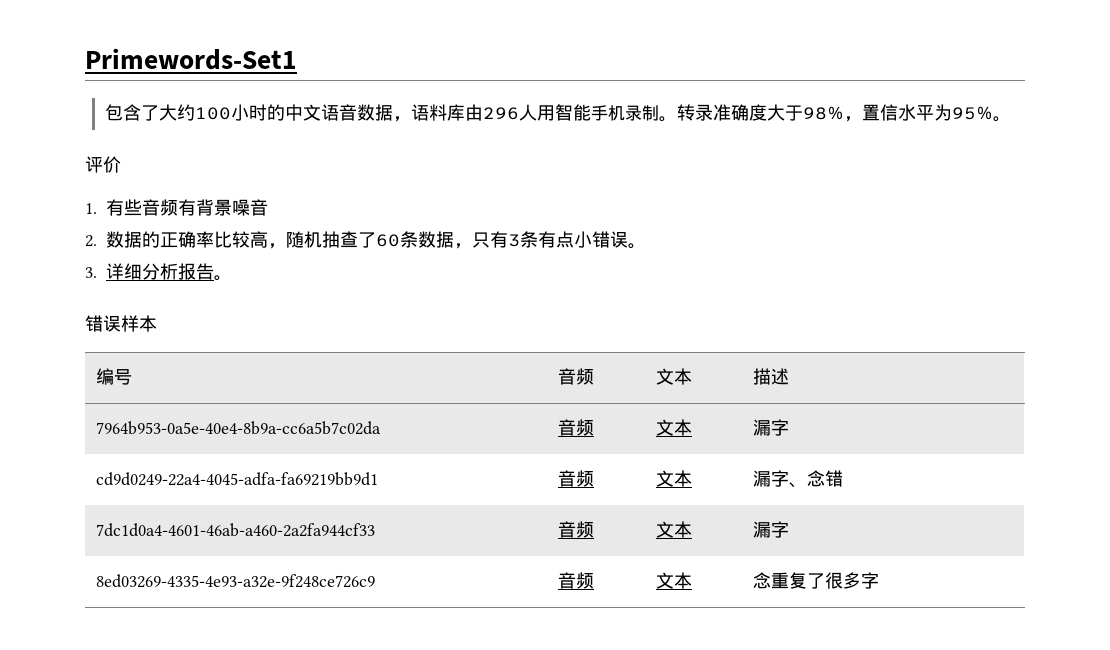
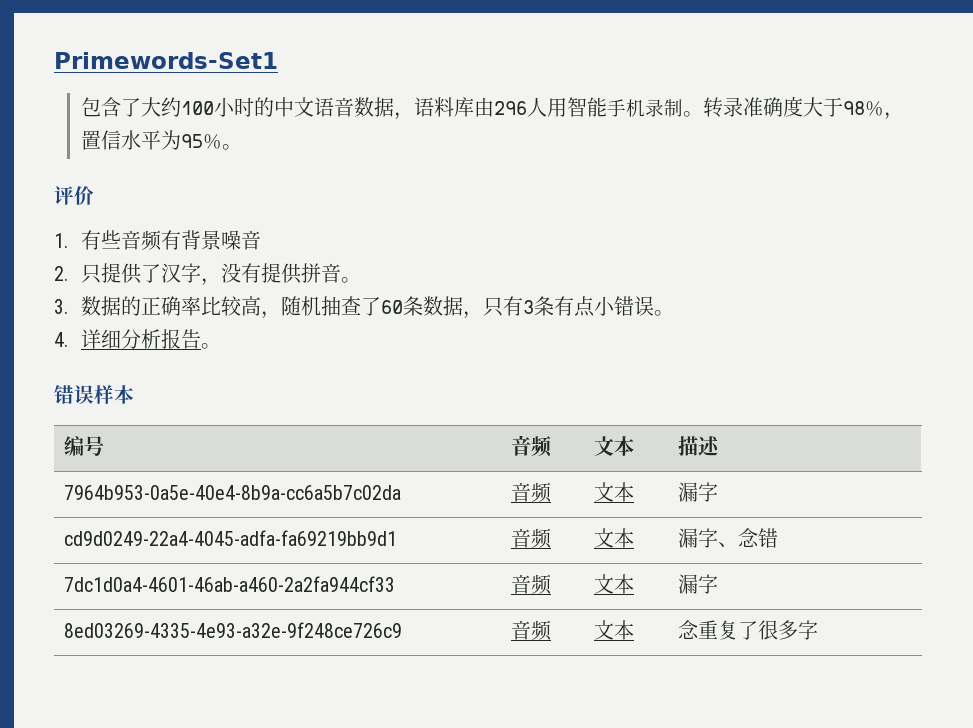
- 2.数据的正确率比较高，随机抽查了60条数据，只有3条有点小错误。
+ 2.只提供了汉字，没有提供拼音。
+ 3.数据的正确率比较高，随机抽查了60条数据，只有3条有点小错误。
- 3.详细分析报告。
+ 4.详细分析报告。

